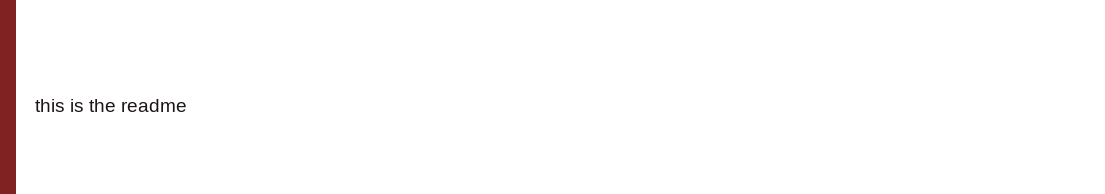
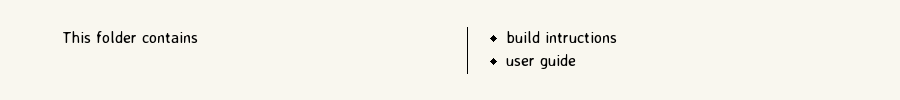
- this is the readme
+ This folder contains
+ build intructions
+ user guide

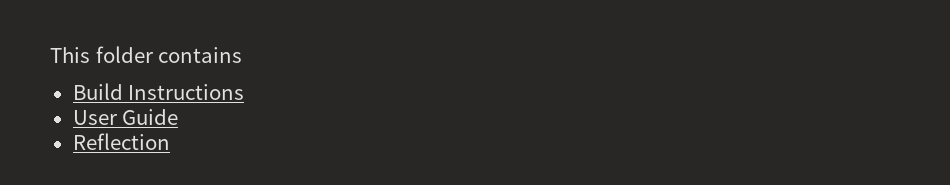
- build intructions
- user guide
+ Build Instructions
+ User Guide
+ Reflection

